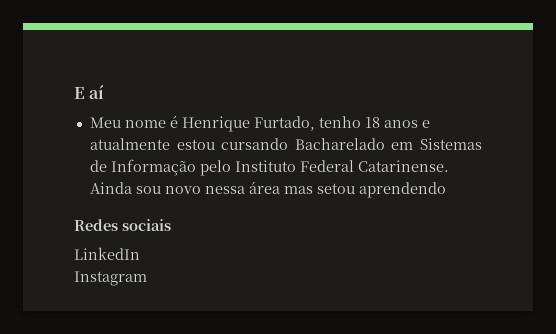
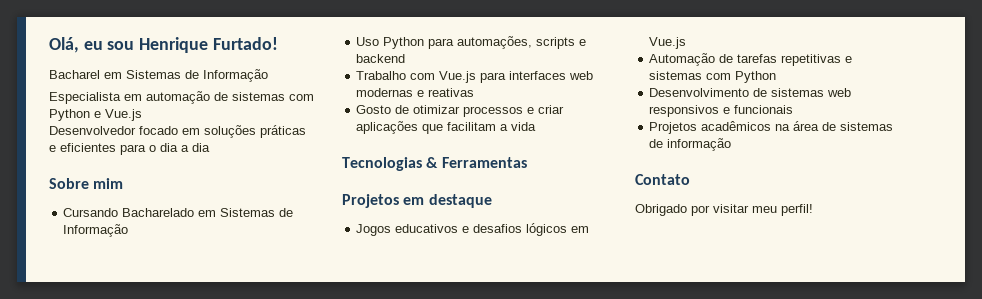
- E aí
- Meu nome é Henrique Furtado, tenho 18 anos e atualmente estou cursando Bacharelado em Sistemas de Informação pelo Instituto Federal Catarinense. Ainda sou novo nessa área mas setou aprendendo
- Redes sociais
- LinkedIn
- Instagram
+ Olá, eu sou Henrique Furtado!
+ Bacharel em Sistemas de Informação
+ Especialista em automação de sistemas com Python e Vue.js
+ Desenvolvedor focado em soluções práticas e eficientes para o dia a dia
+ Sobre mim
+ Cursando Bacharelado em Sistemas de Informação
+ Uso Python para automações, scripts e backend
+ Trabalho com Vue.js para interfaces web modernas e reativas
+ Gosto de otimizar processos e criar aplicações que facilitam a vida
+ Tecnologias & Ferramentas
+ Projetos em destaque
+ Jogos educativos e desafios lógicos em Vue.js
+ Automação de tarefas repetitivas e sistemas com Python
+ Desenvolvimento de sistemas web responsivos e funcionais
+ Projetos acadêmicos na área de sistemas de informação
+ Contato
+ Obrigado por visitar meu perfil!

